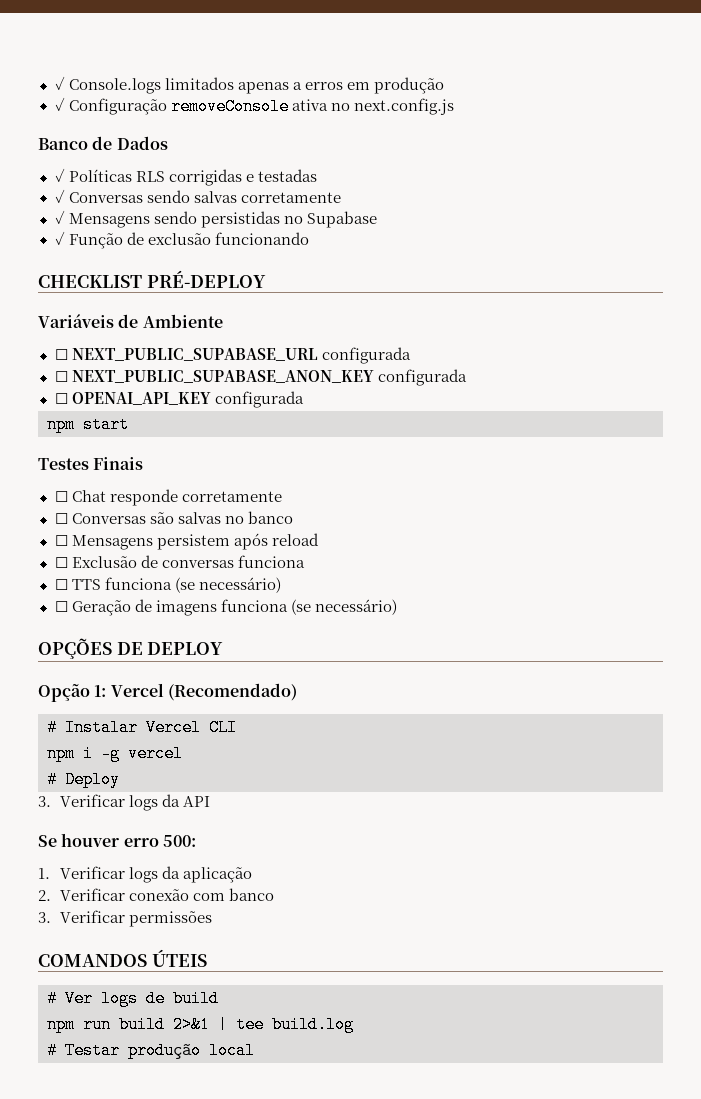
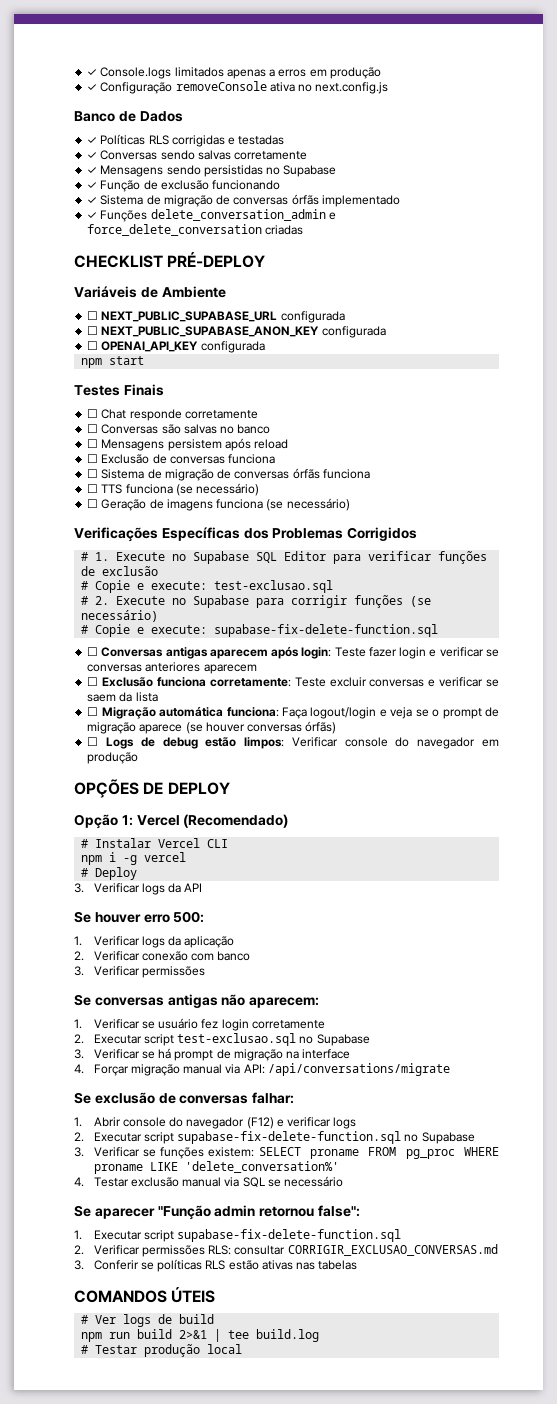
+ ✓ Sistema de migração de conversas órfãs implementado
+ ✓ Funções delete_conversation_admin e force_delete_conversation criadas
+ ☐ Sistema de migração de conversas órfãs funciona
+ Verificações Específicas dos Problemas Corrigidos
+ # 1. Execute no Supabase SQL Editor para verificar funções de exclusão
+ # Copie e execute: test-exclusao.sql
+ # 2. Execute no Supabase para corrigir funções (se necessário)
+ # Copie e execute: supabase-fix-delete-function.sql
+ ☐ Conversas antigas aparecem após login: Teste fazer login e verificar se conversas anteriores aparecem
+ ☐ Exclusão funciona corretamente: Teste excluir conversas e verificar se saem da lista
+ ☐ Migração automática funciona: Faça logout/login e veja se o prompt de migração aparece (se houver conversas órfãs)
+ ☐ Logs de debug estão limpos: Verificar console do navegador em produção
+ Se conversas antigas não aparecem:
+ 1. Verificar se usuário fez login corretamente
+ 2. Executar script test-exclusao.sql no Supabase
+ 3. Verificar se há prompt de migração na interface
+ 4. Forçar migração manual via API: /api/conversations/migrate
+ Se exclusão de conversas falhar:
+ 1. Abrir console do navegador (F12) e verificar logs
+ 2. Executar script supabase-fix-delete-function.sql no Supabase
+ 3. Verificar se funções existem: SELECT proname FROM pg_proc WHERE proname LIKE 'delete_conversation%'
+ 4. Testar exclusão manual via SQL se necessário
+ Se aparecer "Função admin retornou false":
+ 1. Executar script supabase-fix-delete-function.sql
+ 2. Verificar permissões RLS: consultar CORRIGIR_EXCLUSAO_CONVERSAS.md
+ 3. Conferir se políticas RLS estão ativas nas tabelas

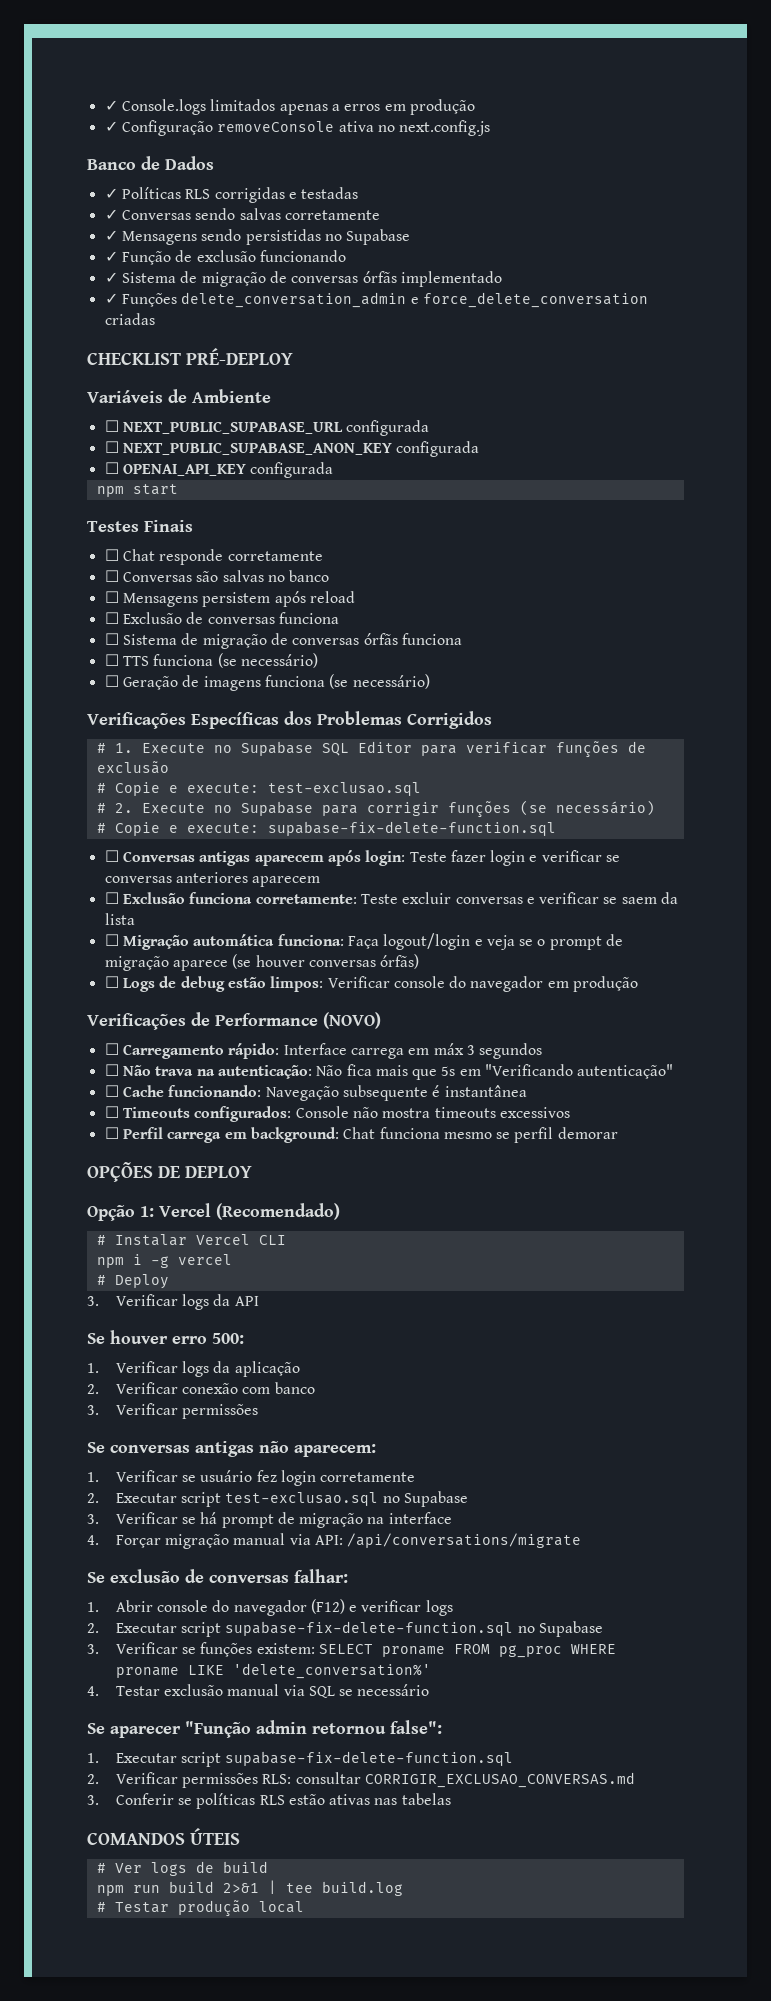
+ Verificações de Performance (NOVO)
+ ☐ Carregamento rápido: Interface carrega em máx 3 segundos
+ ☐ Não trava na autenticação: Não fica mais que 5s em "Verificando autenticação"
+ ☐ Cache funcionando: Navegação subsequente é instantânea
+ ☐ Timeouts configurados: Console não mostra timeouts excessivos
+ ☐ Perfil carrega em background: Chat funciona mesmo se perfil demorar

